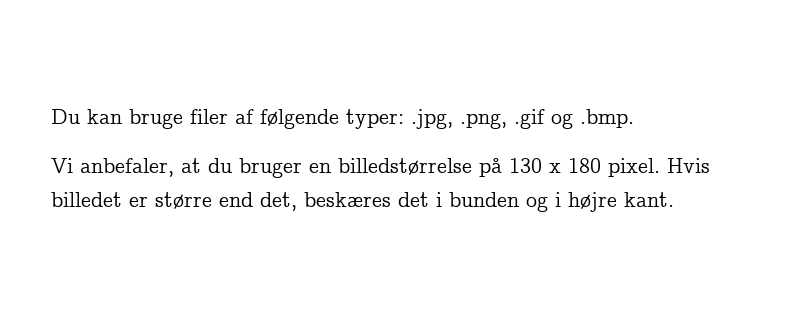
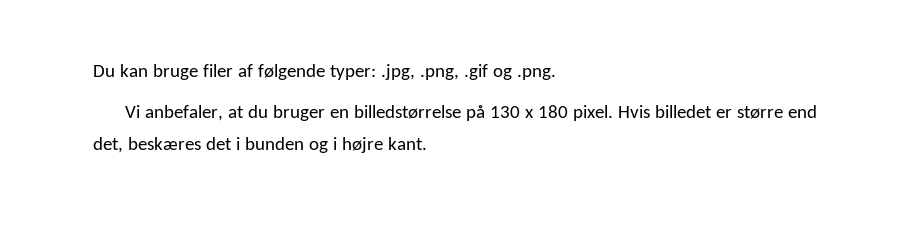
- Du kan bruge filer af følgende typer: .jpg, .png, .gif og .bmp.
+ Du kan bruge filer af følgende typer: .jpg, .png, .gif og .png.

